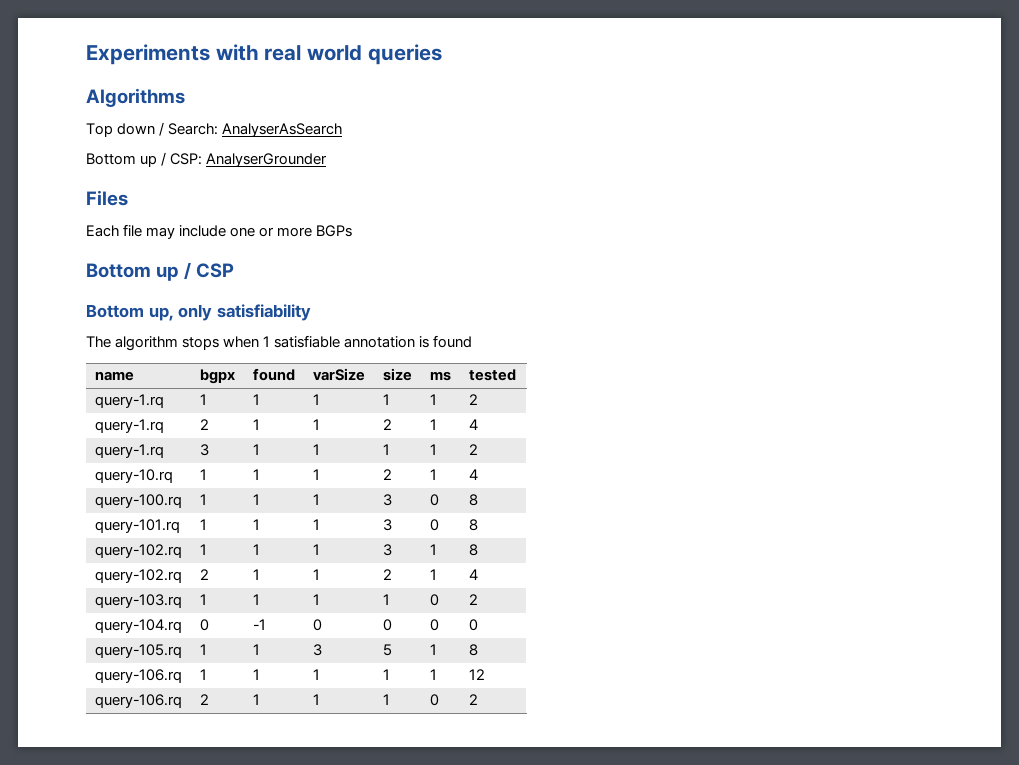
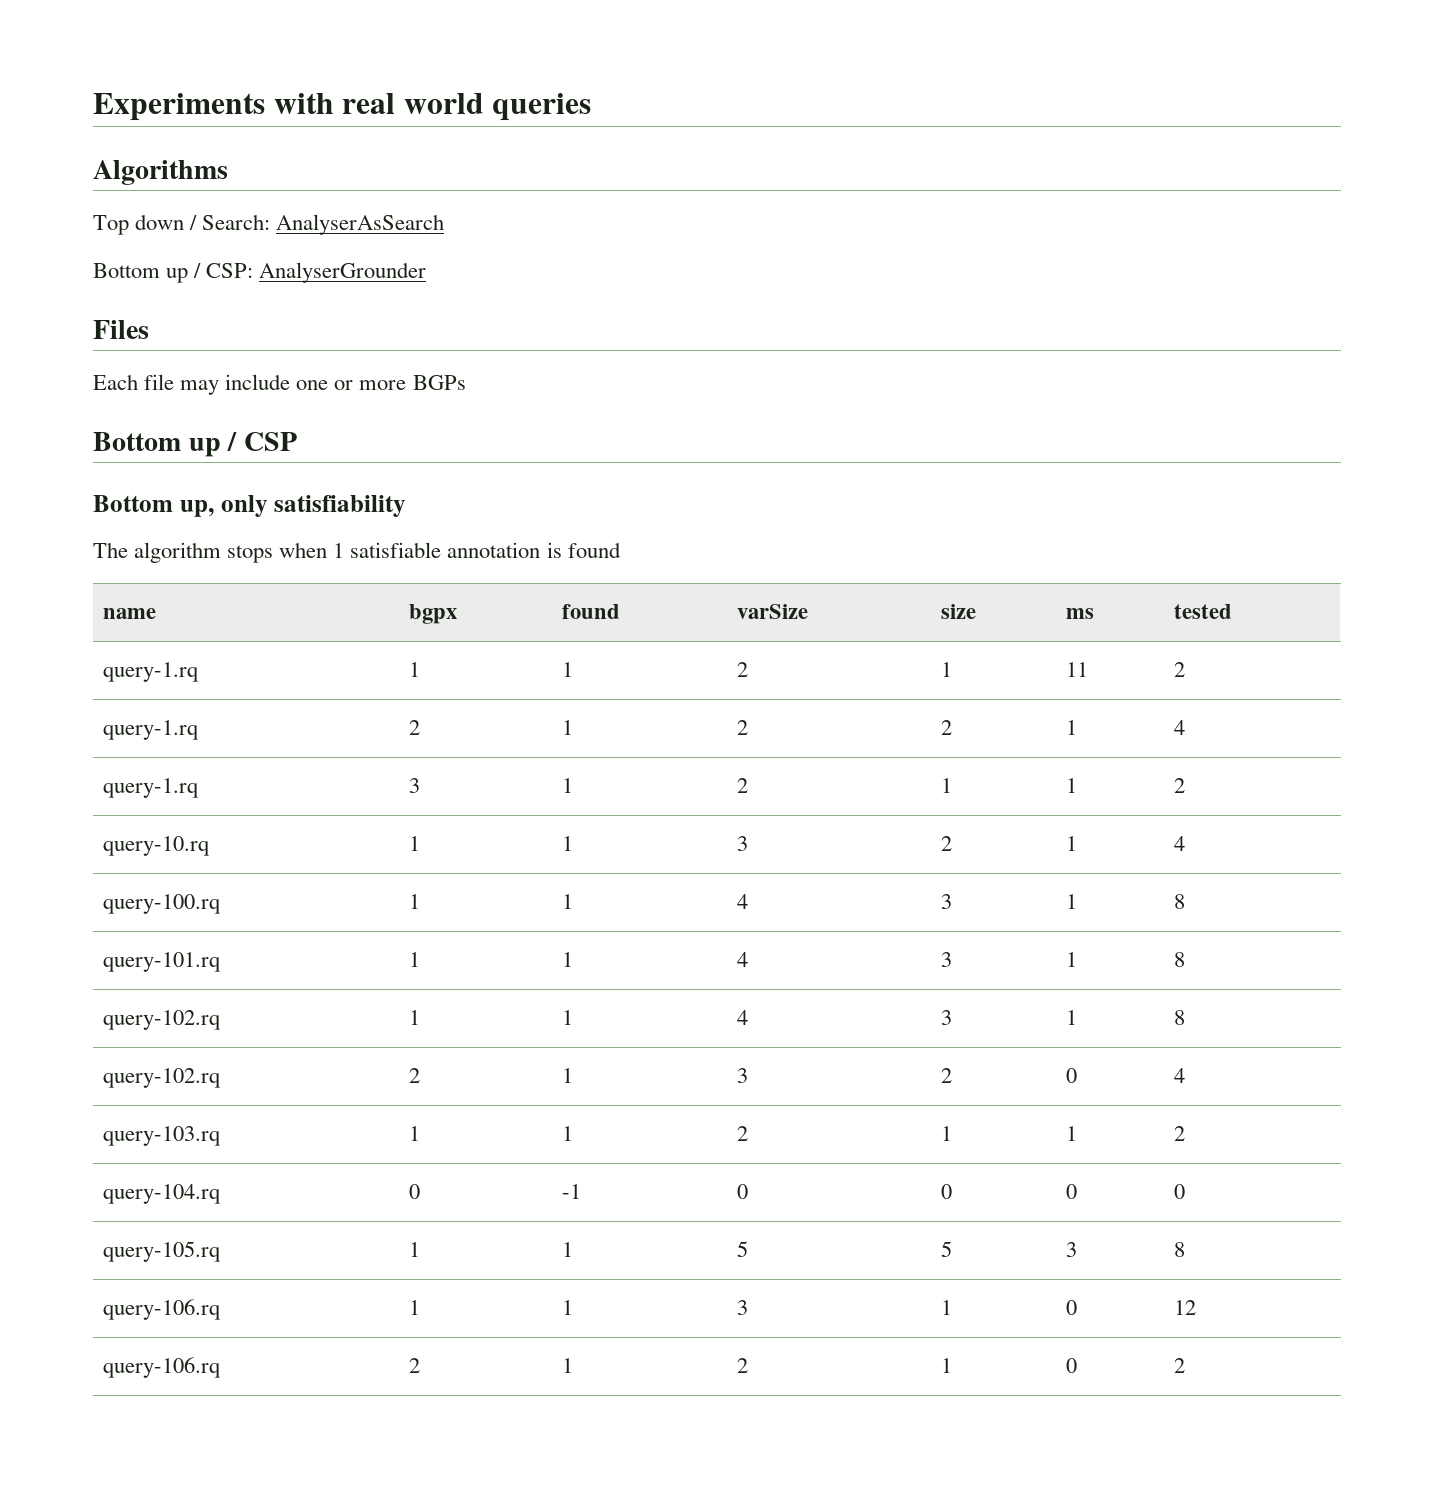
- query-1.rq | 1 | 1 | 1 | 1 | 1 | 2
+ query-1.rq | 1 | 1 | 2 | 1 | 11 | 2
- query-1.rq | 2 | 1 | 1 | 2 | 1 | 4
+ query-1.rq | 2 | 1 | 2 | 2 | 1 | 4
- query-1.rq | 3 | 1 | 1 | 1 | 1 | 2
+ query-1.rq | 3 | 1 | 2 | 1 | 1 | 2
- query-10.rq | 1 | 1 | 1 | 2 | 1 | 4
+ query-10.rq | 1 | 1 | 3 | 2 | 1 | 4
- query-100.rq | 1 | 1 | 1 | 3 | 0 | 8
+ query-100.rq | 1 | 1 | 4 | 3 | 1 | 8
- query-101.rq | 1 | 1 | 1 | 3 | 0 | 8
+ query-101.rq | 1 | 1 | 4 | 3 | 1 | 8
- query-102.rq | 1 | 1 | 1 | 3 | 1 | 8
+ query-102.rq | 1 | 1 | 4 | 3 | 1 | 8
- query-102.rq | 2 | 1 | 1 | 2 | 1 | 4
+ query-102.rq | 2 | 1 | 3 | 2 | 0 | 4
- query-103.rq | 1 | 1 | 1 | 1 | 0 | 2
+ query-103.rq | 1 | 1 | 2 | 1 | 1 | 2
- query-105.rq | 1 | 1 | 3 | 5 | 1 | 8
+ query-105.rq | 1 | 1 | 5 | 5 | 3 | 8
- query-106.rq | 1 | 1 | 1 | 1 | 1 | 12
+ query-106.rq | 1 | 1 | 3 | 1 | 0 | 12
- query-106.rq | 2 | 1 | 1 | 1 | 0 | 2
+ query-106.rq | 2 | 1 | 2 | 1 | 0 | 2

